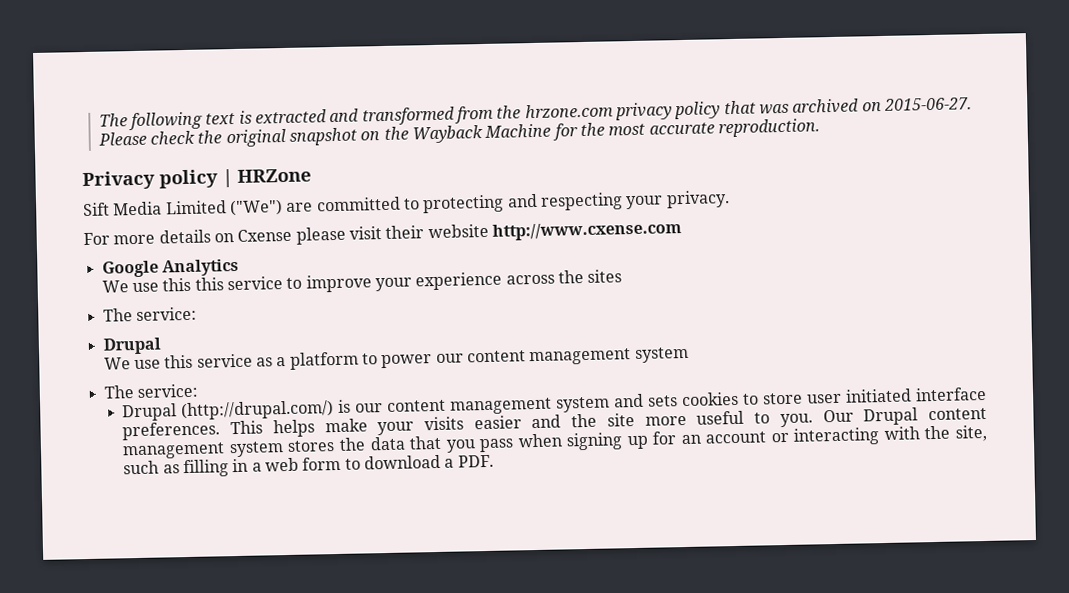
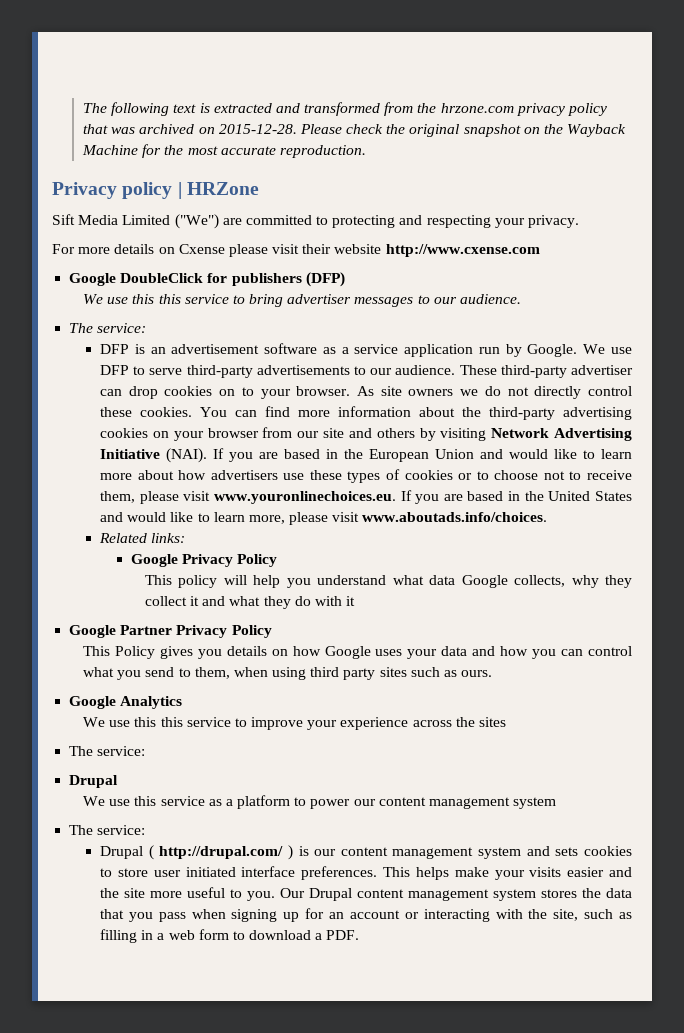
- The following text is extracted and transformed from the hrzone.com privacy policy that was archived on 2015-06-27.
+ The following text is extracted and transformed from the hrzone.com privacy policy that was archived on 2015-12-28.
+ Google DoubleClick for publishers (DFP)
+ We use this this service to bring advertiser messages to our audience.
+ The service:
+ DFP is an advertisement software as a service application run by Google. We use DFP to serve third-party advertisements to our audience. These third-party advertiser can drop cookies on to your browser. As site owners we do not directly control these cookies. You can find more information about the third-party advertising cookies on your browser from our site and others by visiting Network Advertising Initiative (NAI). If you are based in the European Union and would like to learn more about how advertisers use these types of cookies or to choose not to receive them, please visit www.youronlinechoices.eu. If you are based in the United States and would like to learn more, please visit www.aboutads.info/choices.
+ Related links:
+ Google Privacy Policy
+ This policy will help you understand what data Google collects, why they collect it and what they do with it
+ Google Partner Privacy Policy
+ This Policy gives you details on how Google uses your data and how you can control what you send to them, when using third party sites such as ours.
- Drupal (http://drupal.com/) is our content management system and sets cookies to store user initiated interface preferences.
+ Drupal ( http://drupal.com/ ) is our content management system and sets cookies to store user initiated interface preferences.

